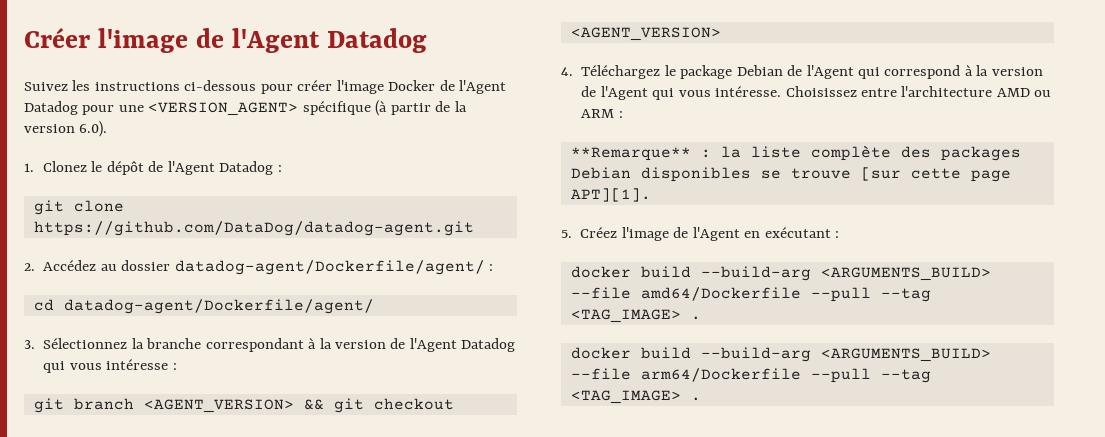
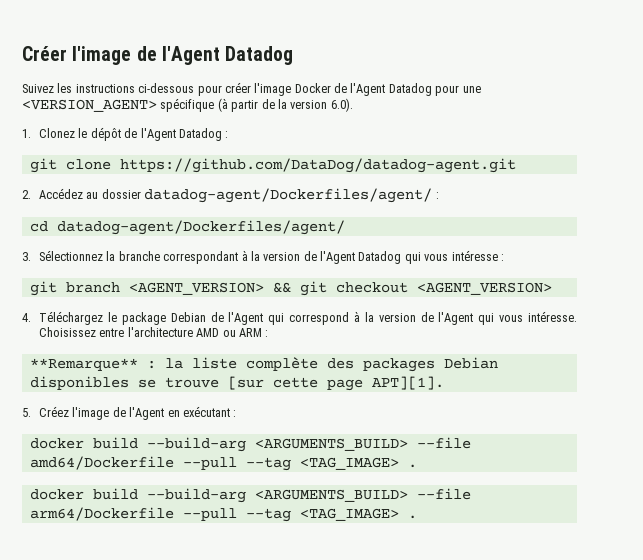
- 2. Accédez au dossier datadog-agent/Dockerfile/agent/ :
+ 2. Accédez au dossier datadog-agent/Dockerfiles/agent/ :
- cd datadog-agent/Dockerfile/agent/
+ cd datadog-agent/Dockerfiles/agent/

